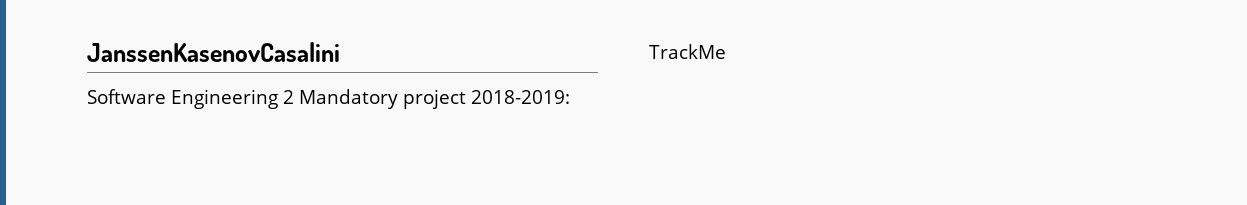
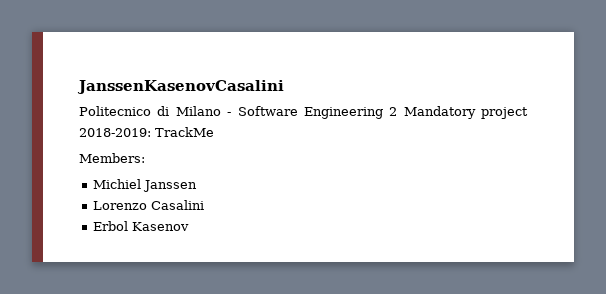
- Software Engineering 2 Mandatory project 2018-2019: TrackMe
+ Politecnico di Milano - Software Engineering 2 Mandatory project 2018-2019: TrackMe
+ Members:
+ Michiel Janssen
+ Lorenzo Casalini
+ Erbol Kasenov

